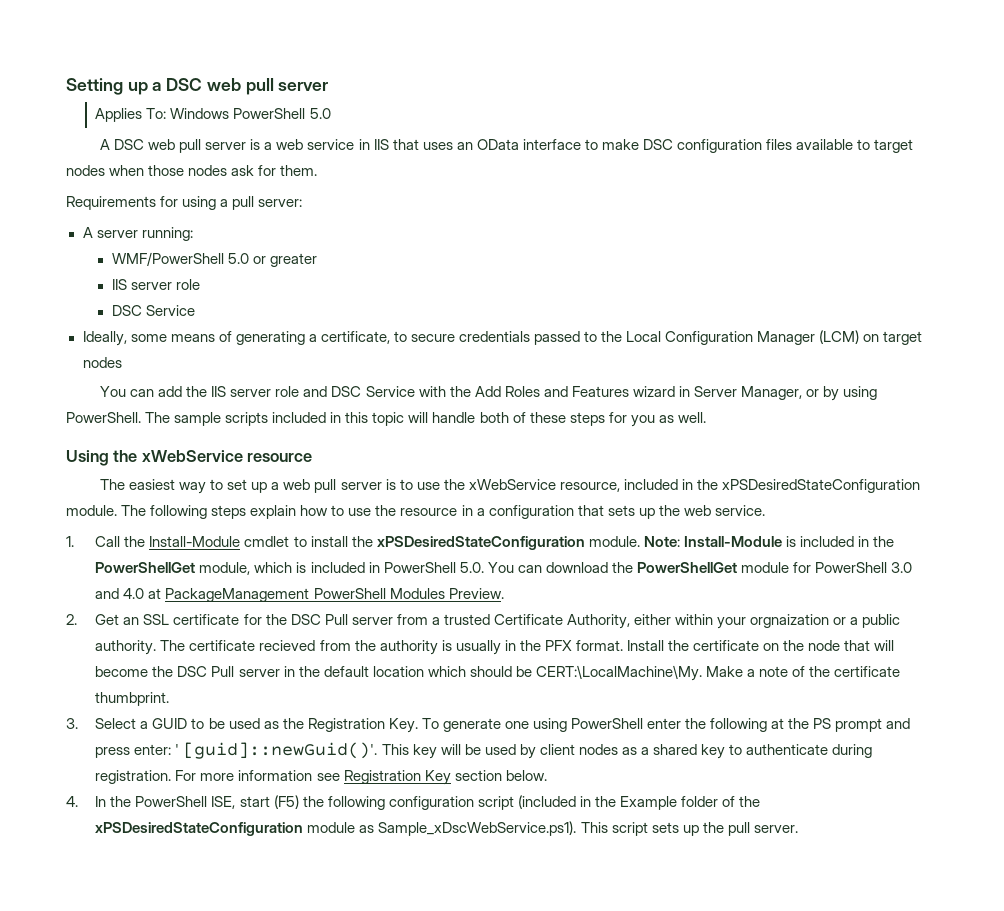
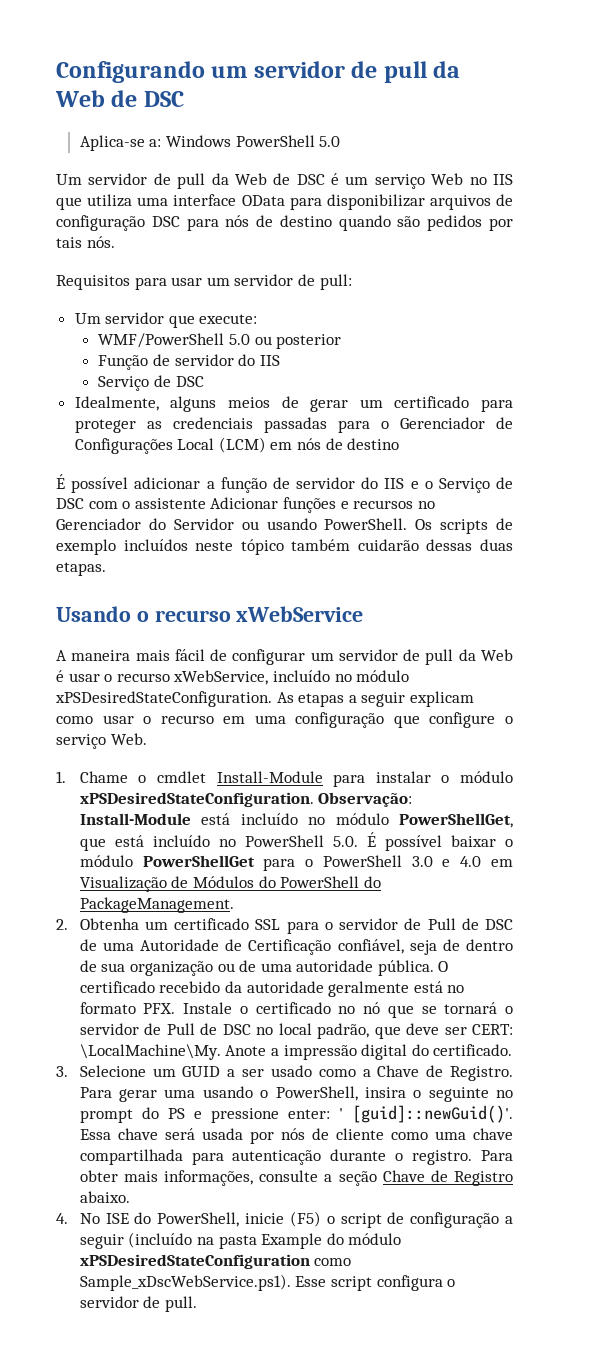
- Setting up a DSC web pull server
- Applies To: Windows PowerShell 5.0
- A DSC web pull server is a web service in IIS that uses an OData interface to make DSC configuration files available to target nodes when those nodes ask for them.
- Requirements for using a pull server:
- A server running:
- WMF/PowerShell 5.0 or greater
- IIS server role
- DSC Service
- Ideally, some means of generating a certificate, to secure credentials passed to the Local Configuration Manager (LCM) on target nodes
- You can add the IIS server role and DSC Service with the Add Roles and Features wizard in Server Manager, or by using PowerShell. The sample scripts included in this topic will handle both of these steps for you as well.
- Using the xWebService resource
- The easiest way to set up a web pull server is to use the xWebService resource, included in the xPSDesiredStateConfiguration module. The following steps explain how to use the resource in a configuration that sets up the web service.
- 1. Call the Install-Module cmdlet to install the xPSDesiredStateConfiguration module. Note: Install-Module is included in the PowerShellGet module, which is included in PowerShell 5.0. You can download the PowerShellGet module for PowerShell 3.0 and 4.0 at PackageManagement PowerShell Modules Preview.
- 2. Get an SSL certificate for the DSC Pull server from a trusted Certificate Authority, either within your orgnaization or a public authority. The certificate recieved from the authority is usually in the PFX format. Install the certificate on the node that will become the DSC Pull server in the default location which should be CERT:\LocalMachine\My. Make a note of the certificate thumbprint.
- 3. Select a GUID to be used as the Registration Key. To generate one using PowerShell enter the following at the PS prompt and press enter: ' [guid]::newGuid()'. This key will be used by client nodes as a shared key to authenticate during registration. For more information see Registration Key section below.
- 4. In the PowerShell ISE, start (F5) the following configuration script (included in the Example folder of the xPSDesiredStateConfiguration module as Sample_xDscWebService.ps1). This script sets up the pull server.
+ Configurando um servidor de pull da Web de DSC
+ Aplica-se a: Windows PowerShell 5.0
+ Um servidor de pull da Web de DSC é um serviço Web no IIS que utiliza uma interface OData para disponibilizar arquivos de configuração DSC para nós de destino quando são pedidos por tais nós.
+ Requisitos para usar um servidor de pull:
+ Um servidor que execute:
+ WMF/PowerShell 5.0 ou posterior
+ Função de servidor do IIS
+ Serviço de DSC
+ Idealmente, alguns meios de gerar um certificado para proteger as credenciais passadas para o Gerenciador de Configurações Local (LCM) em nós de destino
+ É possível adicionar a função de servidor do IIS e o Serviço de DSC com o assistente Adicionar funções e recursos no Gerenciador do Servidor ou usando PowerShell. Os scripts de exemplo incluídos neste tópico também cuidarão dessas duas etapas.
+ Usando o recurso xWebService
+ A maneira mais fácil de configurar um servidor de pull da Web é usar o recurso xWebService, incluído no módulo xPSDesiredStateConfiguration. As etapas a seguir explicam como usar o recurso em uma configuração que configure o serviço Web.
+ 1. Chame o cmdlet Install-Module para instalar o módulo xPSDesiredStateConfiguration. Observação: Install-Module está incluído no módulo PowerShellGet, que está incluído no PowerShell 5.0. É possível baixar o módulo PowerShellGet para o PowerShell 3.0 e 4.0 em Visualização de Módulos do PowerShell do PackageManagement.
+ 2. Obtenha um certificado SSL para o servidor de Pull de DSC de uma Autoridade de Certificação confiável, seja de dentro de sua organização ou de uma autoridade pública. O certificado recebido da autoridade geralmente está no formato PFX. Instale o certificado no nó que se tornará o servidor de Pull de DSC no local padrão, que deve ser CERT: \LocalMachine\My. Anote a impressão digital do certificado.
+ 3. Selecione um GUID a ser usado como a Chave de Registro. Para gerar uma usando o PowerShell, insira o seguinte no prompt do PS e pressione enter: ' [guid]::newGuid()'. Essa chave será usada por nós de cliente como uma chave compartilhada para autenticação durante o registro. Para obter mais informações, consulte a seção Chave de Registro abaixo.
+ 4. No ISE do PowerShell, inicie (F5) o script de configuração a seguir (incluído na pasta Example do módulo xPSDesiredStateConfiguration como Sample_xDscWebService.ps1). Esse script configura o servidor de pull.

